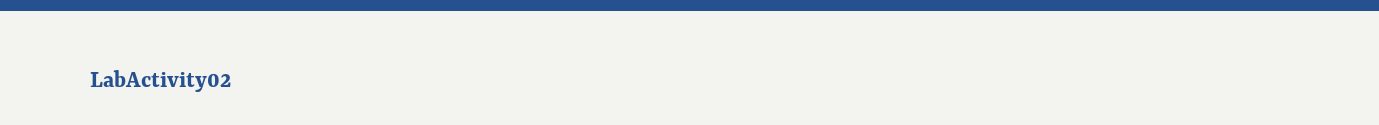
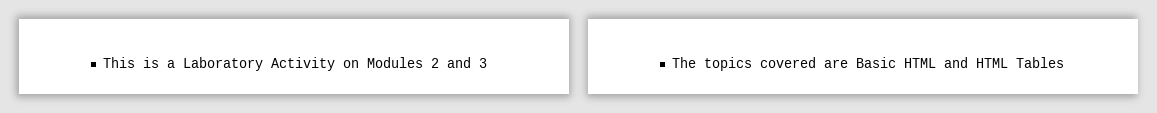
- LabActivity02
+ This is a Laboratory Activity on Modules 2 and 3
+ The topics covered are Basic HTML and HTML Tables

